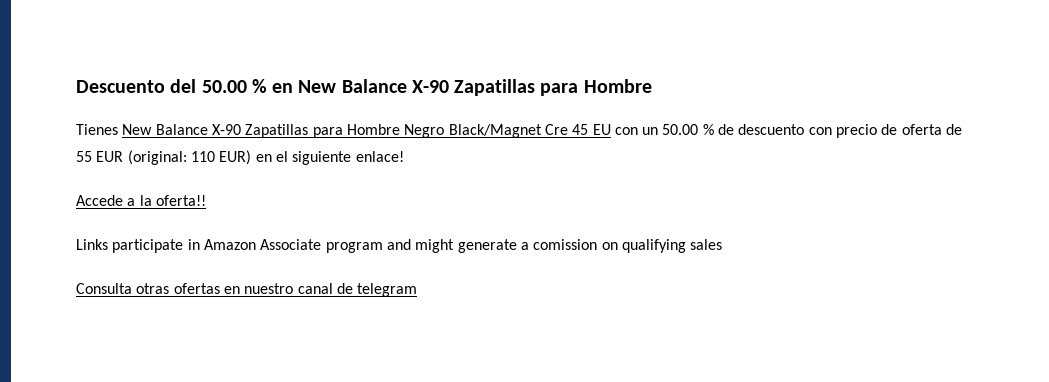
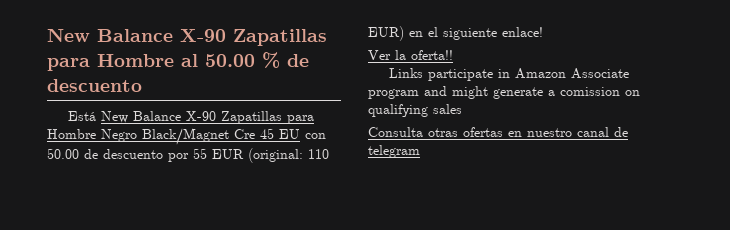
- Descuento del 50.00 % en New Balance X-90 Zapatillas para Hombre
- Tienes New Balance X-90 Zapatillas para Hombre Negro Black/Magnet Cre 45 EU con un 50.00 % de descuento con precio de oferta de 55 EUR (original: 110 EUR) en el siguiente enlace!
+ New Balance X-90 Zapatillas para Hombre al 50.00 % de descuento
+ Está New Balance X-90 Zapatillas para Hombre Negro Black/Magnet Cre 45 EU con 50.00 de descuento por 55 EUR (original: 110 EUR) en el siguiente enlace!
- Accede a la oferta!!
+ Ver la oferta!!

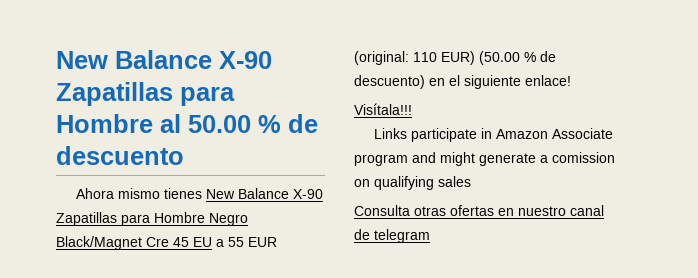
- Está New Balance X-90 Zapatillas para Hombre Negro Black/Magnet Cre 45 EU con 50.00 de descuento por 55 EUR (original: 110 EUR) en el siguiente enlace!
+ Ahora mismo tienes New Balance X-90 Zapatillas para Hombre Negro Black/Magnet Cre 45 EU a 55 EUR (original: 110 EUR) (50.00 % de descuento) en el siguiente enlace!
- Ver la oferta!!
+ Visítala!!!

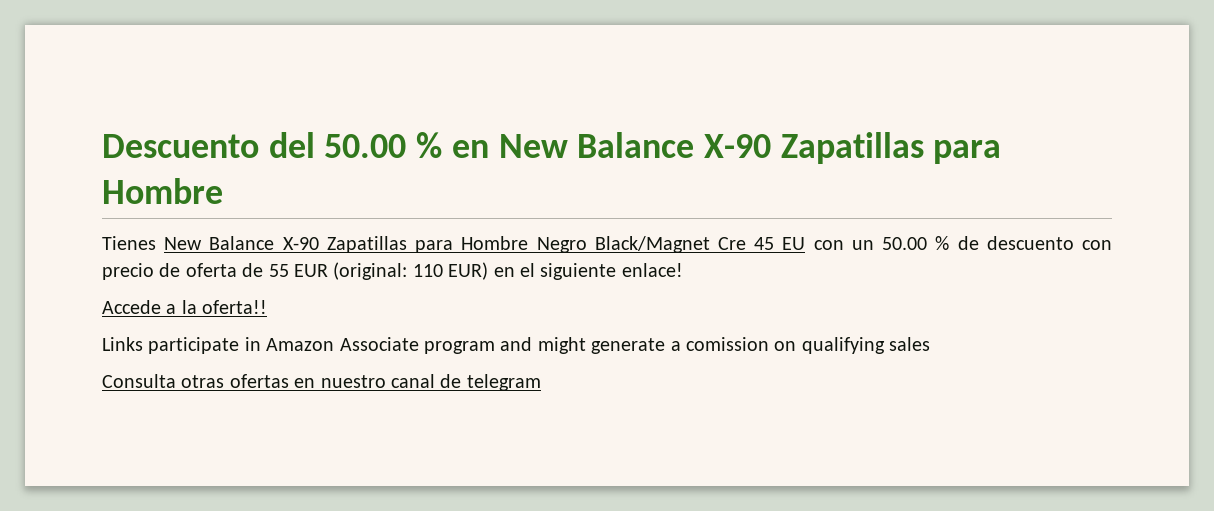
- New Balance X-90 Zapatillas para Hombre al 50.00 % de descuento
- Ahora mismo tienes New Balance X-90 Zapatillas para Hombre Negro Black/Magnet Cre 45 EU a 55 EUR (original: 110 EUR) (50.00 % de descuento) en el siguiente enlace!
+ Descuento del 50.00 % en New Balance X-90 Zapatillas para Hombre
+ Tienes New Balance X-90 Zapatillas para Hombre Negro Black/Magnet Cre 45 EU con un 50.00 % de descuento con precio de oferta de 55 EUR (original: 110 EUR) en el siguiente enlace!
- Visítala!!!
+ Accede a la oferta!!

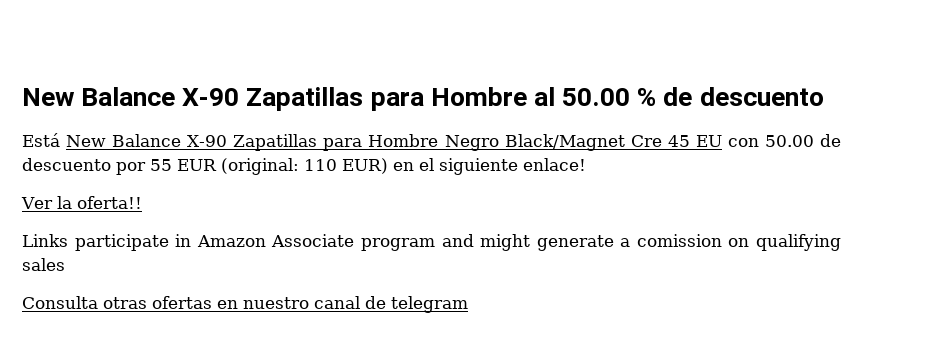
- Descuento del 50.00 % en New Balance X-90 Zapatillas para Hombre
- Tienes New Balance X-90 Zapatillas para Hombre Negro Black/Magnet Cre 45 EU con un 50.00 % de descuento con precio de oferta de 55 EUR (original: 110 EUR) en el siguiente enlace!
+ New Balance X-90 Zapatillas para Hombre al 50.00 % de descuento
+ Está New Balance X-90 Zapatillas para Hombre Negro Black/Magnet Cre 45 EU con 50.00 de descuento por 55 EUR (original: 110 EUR) en el siguiente enlace!
- Accede a la oferta!!
+ Ver la oferta!!

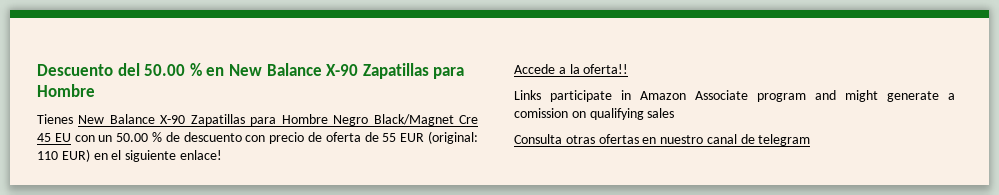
- New Balance X-90 Zapatillas para Hombre al 50.00 % de descuento
- Está New Balance X-90 Zapatillas para Hombre Negro Black/Magnet Cre 45 EU con 50.00 de descuento por 55 EUR (original: 110 EUR) en el siguiente enlace!
+ Descuento del 50.00 % en New Balance X-90 Zapatillas para Hombre
+ Tienes New Balance X-90 Zapatillas para Hombre Negro Black/Magnet Cre 45 EU con un 50.00 % de descuento con precio de oferta de 55 EUR (original: 110 EUR) en el siguiente enlace!
- Ver la oferta!!
+ Accede a la oferta!!

